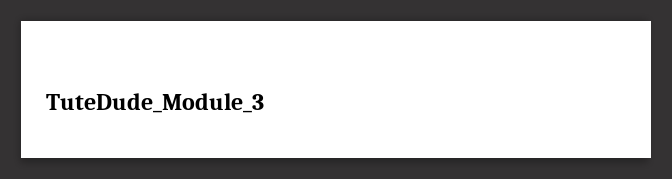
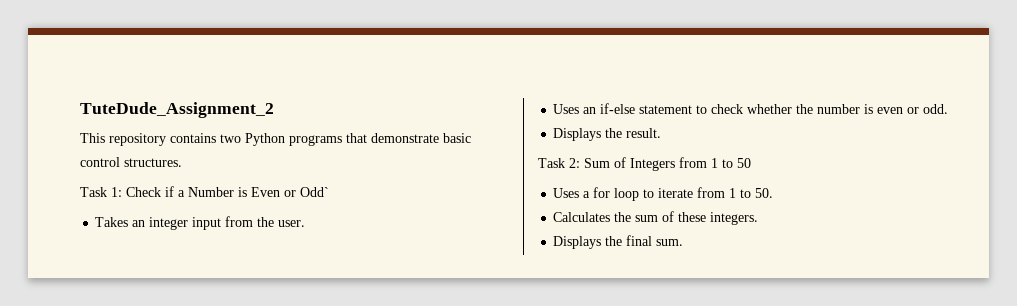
- TuteDude_Module_3
+ TuteDude_Assignment_2
+ This repository contains two Python programs that demonstrate basic control structures.
+ Task 1: Check if a Number is Even or Odd`
+ Takes an integer input from the user.
+ Uses an if-else statement to check whether the number is even or odd.
+ Displays the result.
+ Task 2: Sum of Integers from 1 to 50
+ Uses a for loop to iterate from 1 to 50.
+ Calculates the sum of these integers.
+ Displays the final sum.

